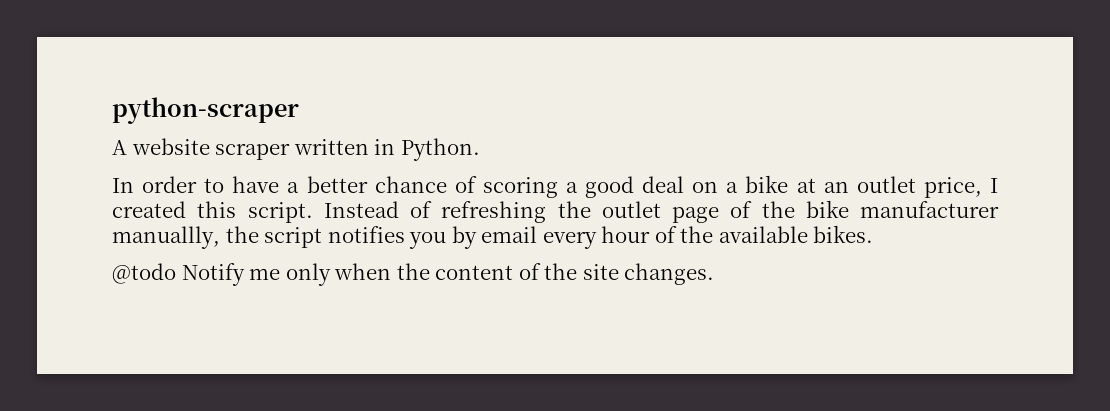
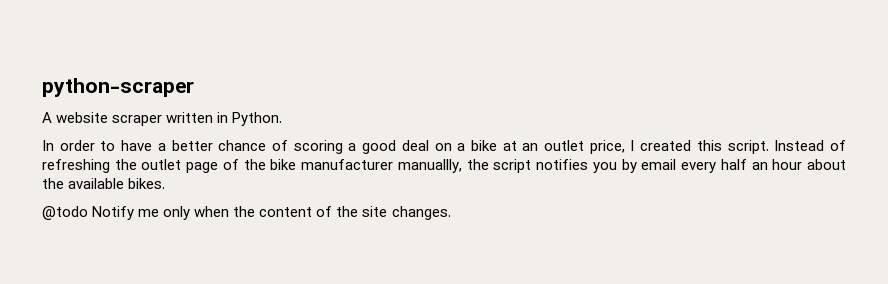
- Instead of refreshing the outlet page of the bike manufacturer manuallly, the script notifies you by email every hour of the available bikes.
+ Instead of refreshing the outlet page of the bike manufacturer manuallly, the script notifies you by email every half an hour about the available bikes.

